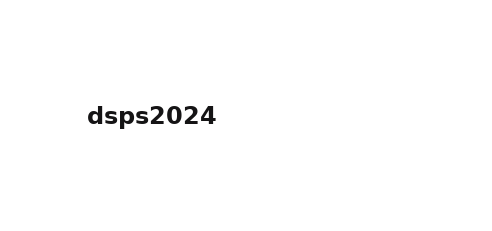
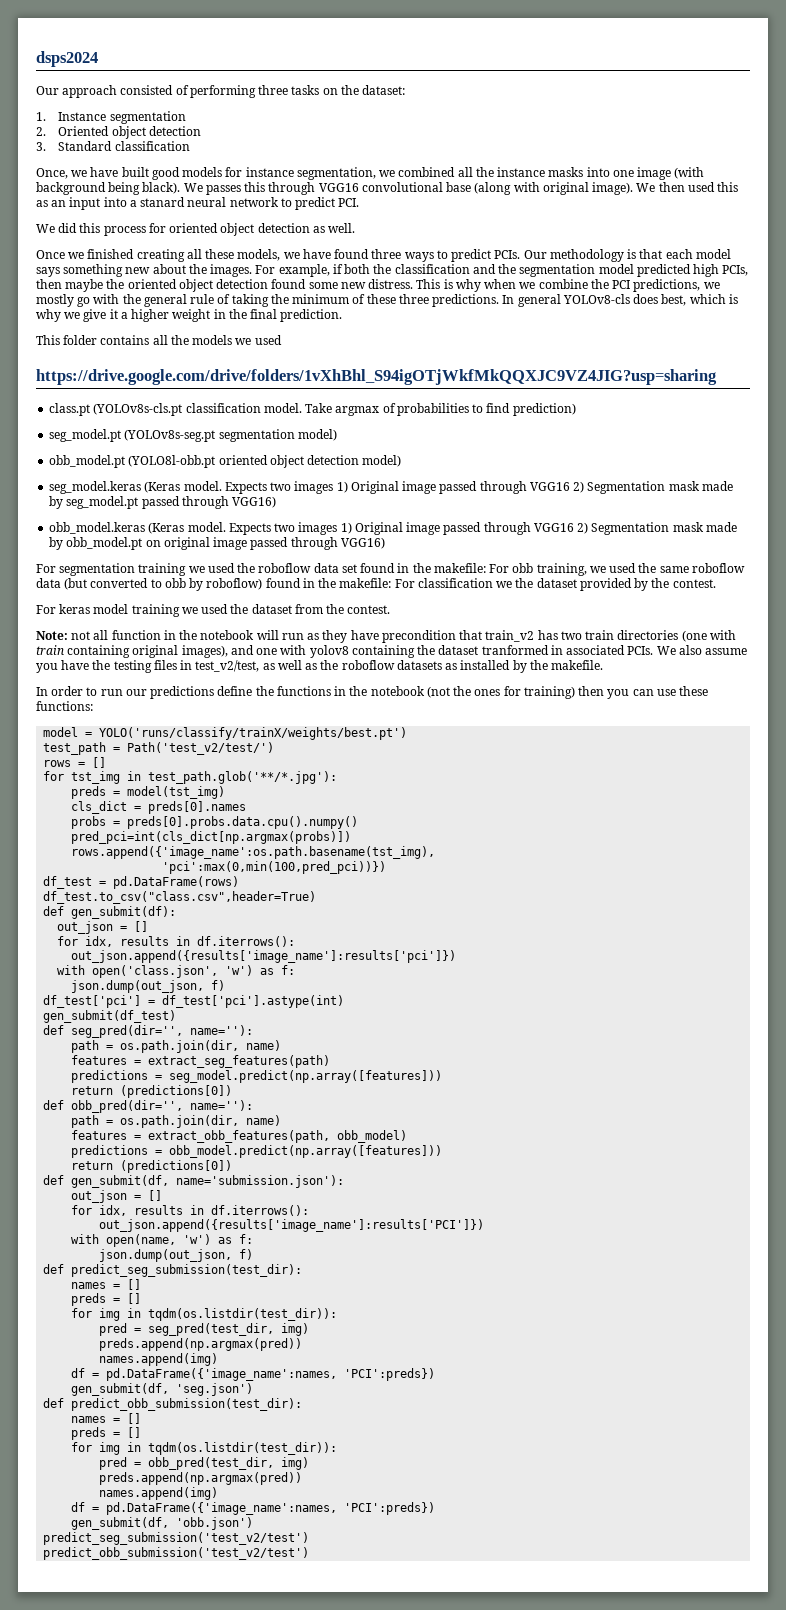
+ Our approach consisted of performing three tasks on the dataset:
+ 1. Instance segmentation
+ 2. Oriented object detection
+ 3. Standard classification
+ Once, we have built good models for instance segmentation, we combined all the instance masks into one image (with background being black). We passes this through VGG16 convolutional base (along with original image). We then used this as an input into a stanard neural network to predict PCI.
+ We did this process for oriented object detection as well.
+ Once we finished creating all these models, we have found three ways to predict PCIs. Our methodology is that each model says something new about the images. For example, if both the classification and the segmentation model predicted high PCIs, then maybe the oriented object detection found some new distress. This is why when we combine the PCI predictions, we mostly go with the general rule of taking the minimum of these three predictions. In general YOLOv8-cls does best, which is why we give it a higher weight in the final prediction.
+ This folder contains all the models we used
+ https://drive.google.com/drive/folders/1vXhBhl_S94igOTjWkfMkQQXJC9VZ4JIG?usp=sharing
+ class.pt (YOLOv8s-cls.pt classification model. Take argmax of probabilities to find prediction)
+ seg_model.pt (YOLOv8s-seg.pt segmentation model)
+ obb_model.pt (YOLO8l-obb.pt oriented object detection model)
+ seg_model.keras (Keras model. Expects two images 1) Original image passed through VGG16 2) Segmentation mask made by seg_model.pt passed through VGG16)
+ obb_model.keras (Keras model. Expects two images 1) Original image passed through VGG16 2) Segmentation mask made by obb_model.pt on original image passed through VGG16)
+ For segmentation training we used the roboflow data set found in the makefile: For obb training, we used the same roboflow data (but converted to obb by roboflow) found in the makefile: For classification we the dataset provided by the contest.
+ For keras model training we used the dataset from the contest.
+ Note: not all function in the notebook will run as they have precondition that train_v2 has two train directories (one with train containing original images), and one with yolov8 containing the dataset tranformed in associated PCIs. We also assume you have the testing files in test_v2/test, as well as the roboflow datasets as installed by the makefile.
+ In order to run our predictions define the functions in the notebook (not the ones for training) then you can use these functions:
+ model = YOLO('runs/classify/trainX/weights/best.pt')
+ test_path = Path('test_v2/test/')
+ rows = []
+ for tst_img in test_path.glob('**/*.jpg'):
+ preds = model(tst_img)
+ cls_dict = preds[0].names
+ probs = preds[0].probs.data.cpu().numpy()
+ pred_pci=int(cls_dict[np.argmax(probs)])
+ rows.append({'image_name':os.path.basename(tst_img),
+ 'pci':max(0,min(100,pred_pci))})
+ df_test = pd.DataFrame(rows)
+ df_test.to_csv("class.csv",header=True)
+ def gen_submit(df):
+ out_json = []
+ for idx, results in df.iterrows():
+ out_json.append({results['image_name']:results['pci']})
+ with open('class.json', 'w') as f:
+ json.dump(out_json, f)
+ df_test['pci'] = df_test['pci'].astype(int)
+ gen_submit(df_test)
+ def seg_pred(dir='', name=''):
+ path = os.path.join(dir, name)
+ features = extract_seg_features(path)
+ predictions = seg_model.predict(np.array([features]))
+ return (predictions[0])
+ def obb_pred(dir='', name=''):
+ path = os.path.join(dir, name)
+ features = extract_obb_features(path, obb_model)
+ predictions = obb_model.predict(np.array([features]))
+ return (predictions[0])
+ def gen_submit(df, name='submission.json'):
+ out_json = []
+ for idx, results in df.iterrows():
+ out_json.append({results['image_name']:results['PCI']})
+ with open(name, 'w') as f:
+ json.dump(out_json, f)
+ def predict_seg_submission(test_dir):
+ names = []
+ preds = []
+ for img in tqdm(os.listdir(test_dir)):
+ pred = seg_pred(test_dir, img)
+ preds.append(np.argmax(pred))
+ names.append(img)
+ df = pd.DataFrame({'image_name':names, 'PCI':preds})
+ gen_submit(df, 'seg.json')
+ def predict_obb_submission(test_dir):
+ names = []
+ preds = []
+ for img in tqdm(os.listdir(test_dir)):
+ pred = obb_pred(test_dir, img)
+ preds.append(np.argmax(pred))
+ names.append(img)
+ df = pd.DataFrame({'image_name':names, 'PCI':preds})
+ gen_submit(df, 'obb.json')
+ predict_seg_submission('test_v2/test')
+ predict_obb_submission('test_v2/test')

